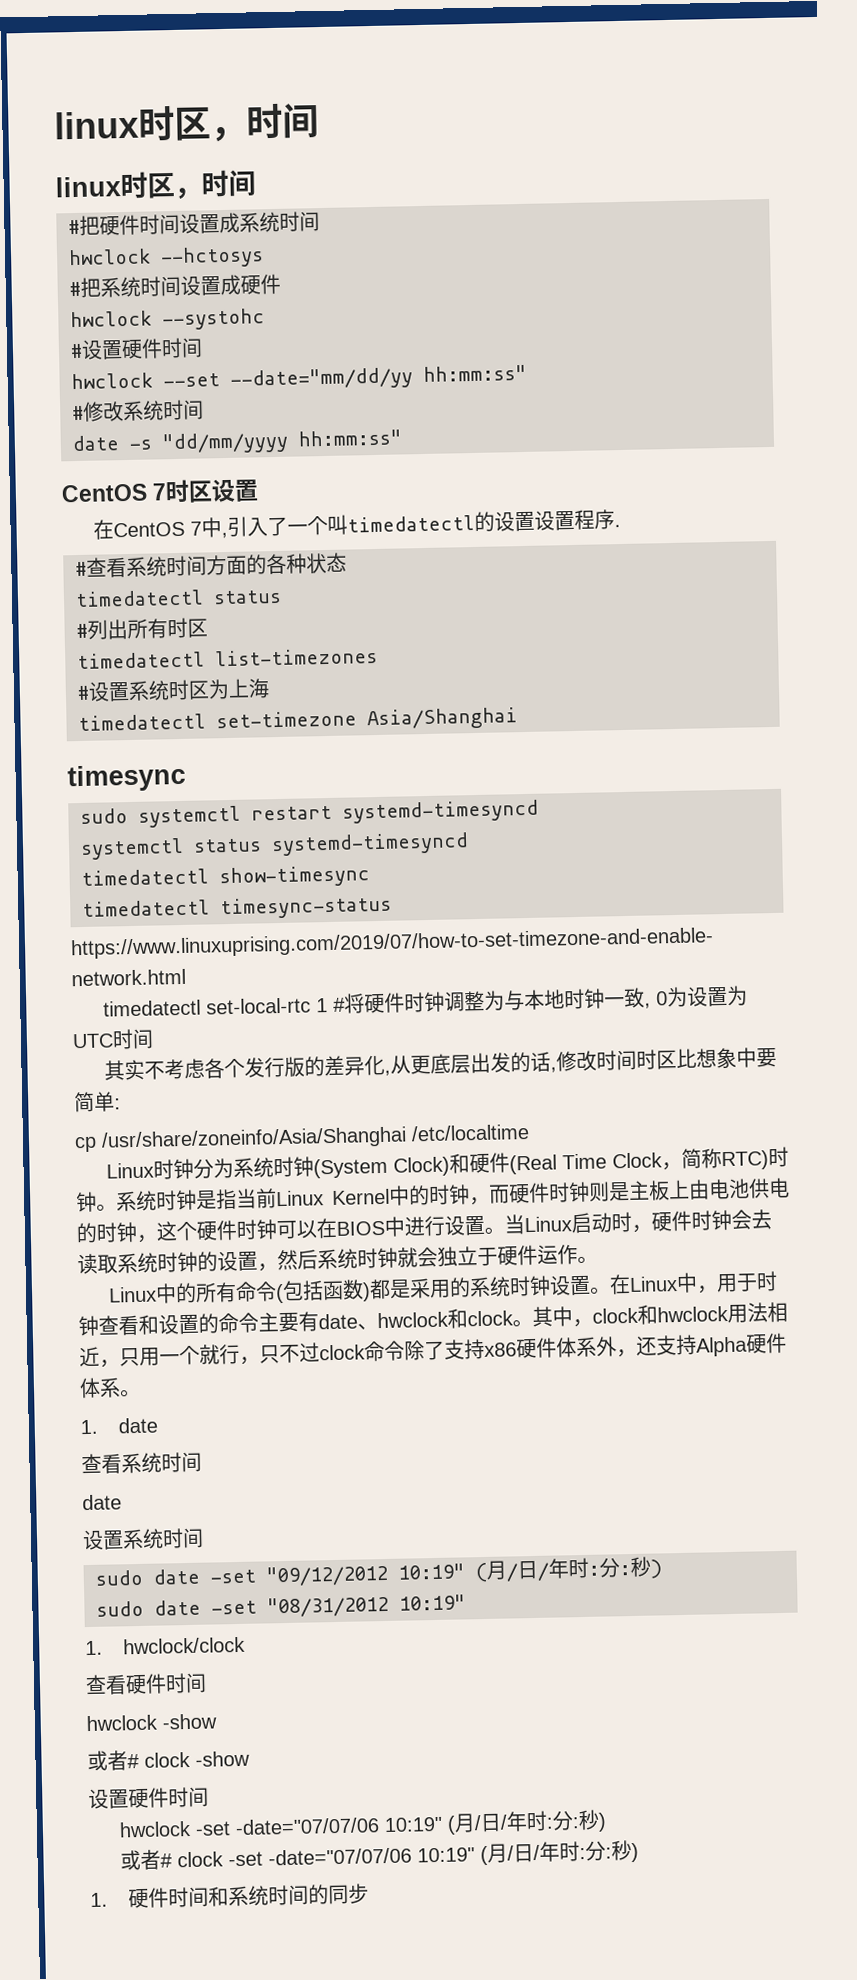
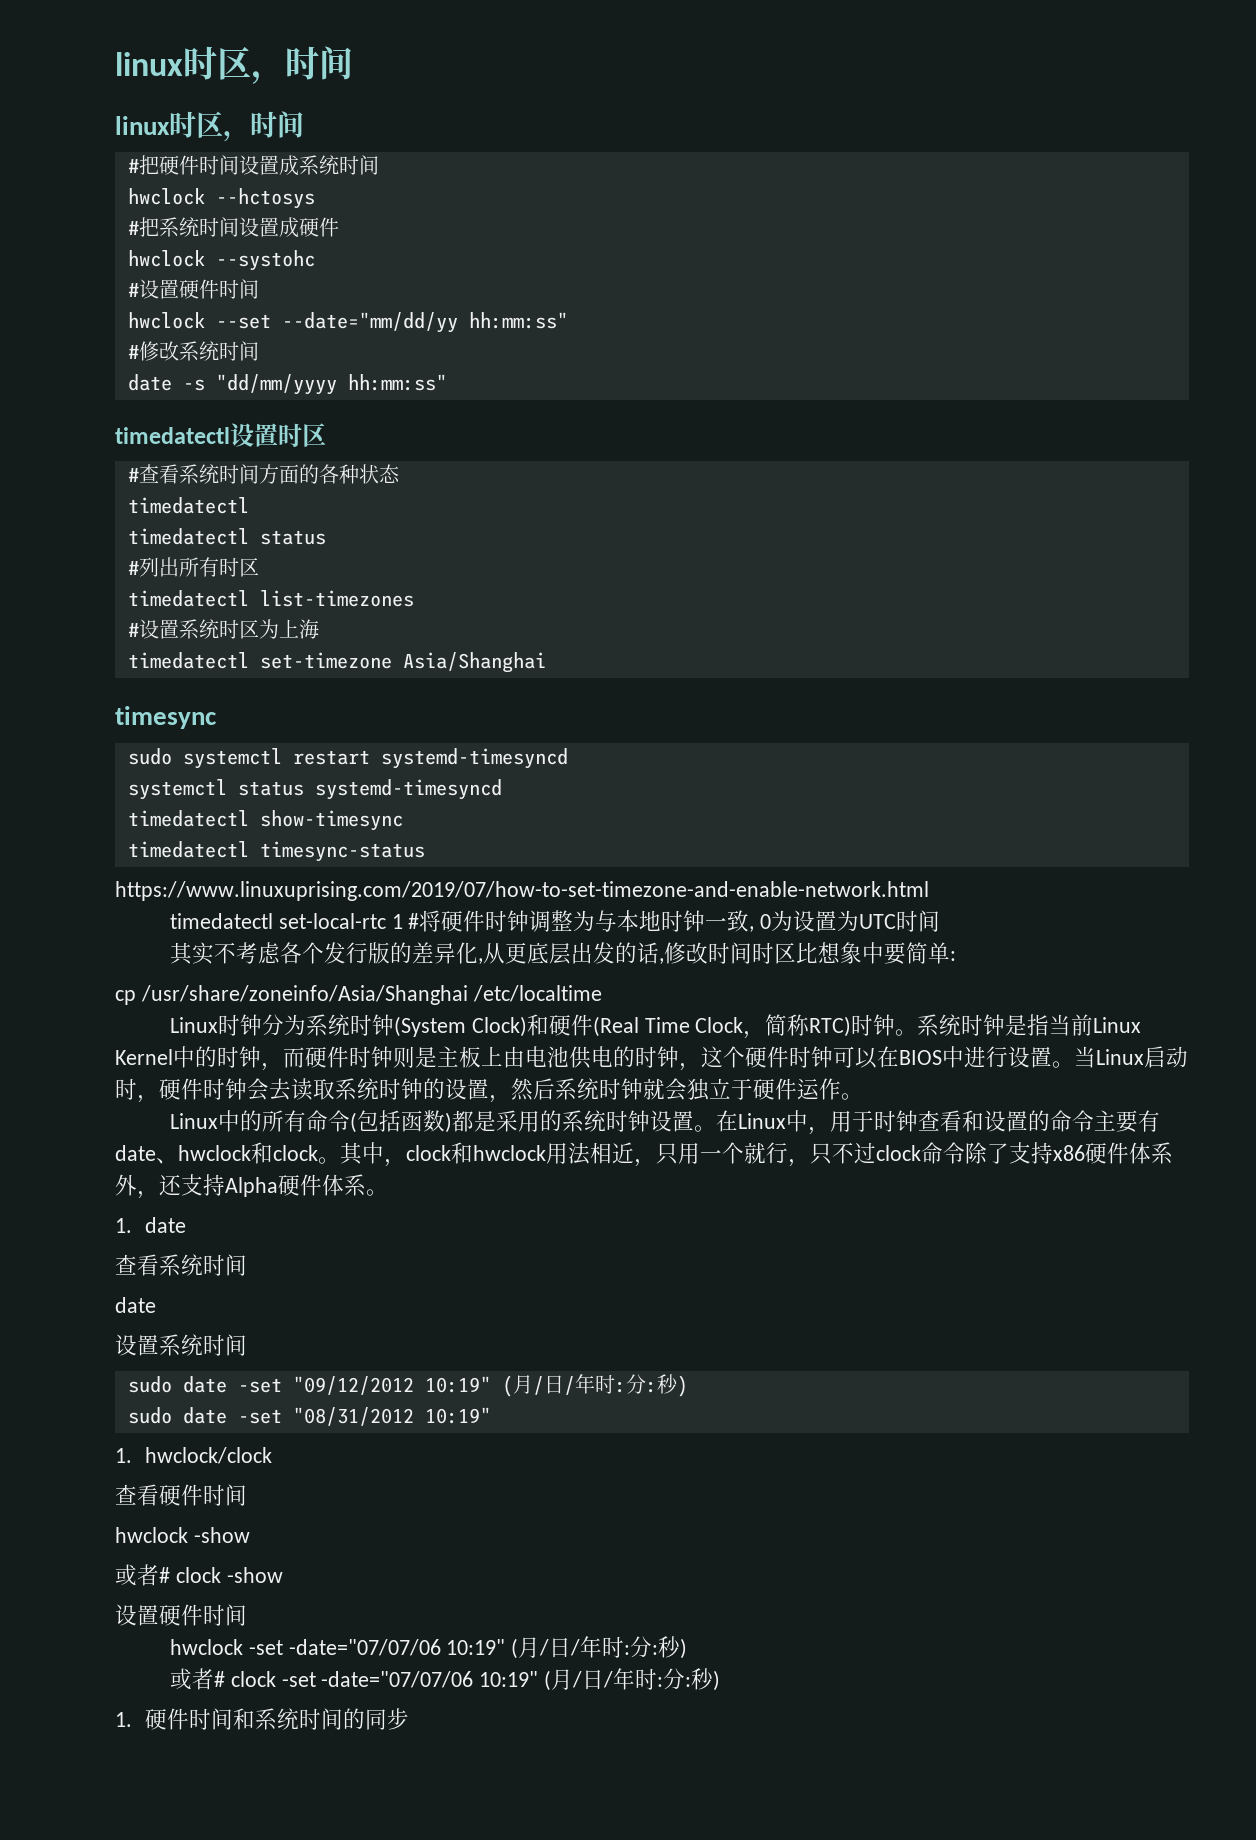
- CentOS 7时区设置
- 在CentOS 7中,引入了一个叫timedatectl的设置设置程序.
+ timedatectl设置时区
  #查看系统时间方面的各种状态
+ timedatectl

